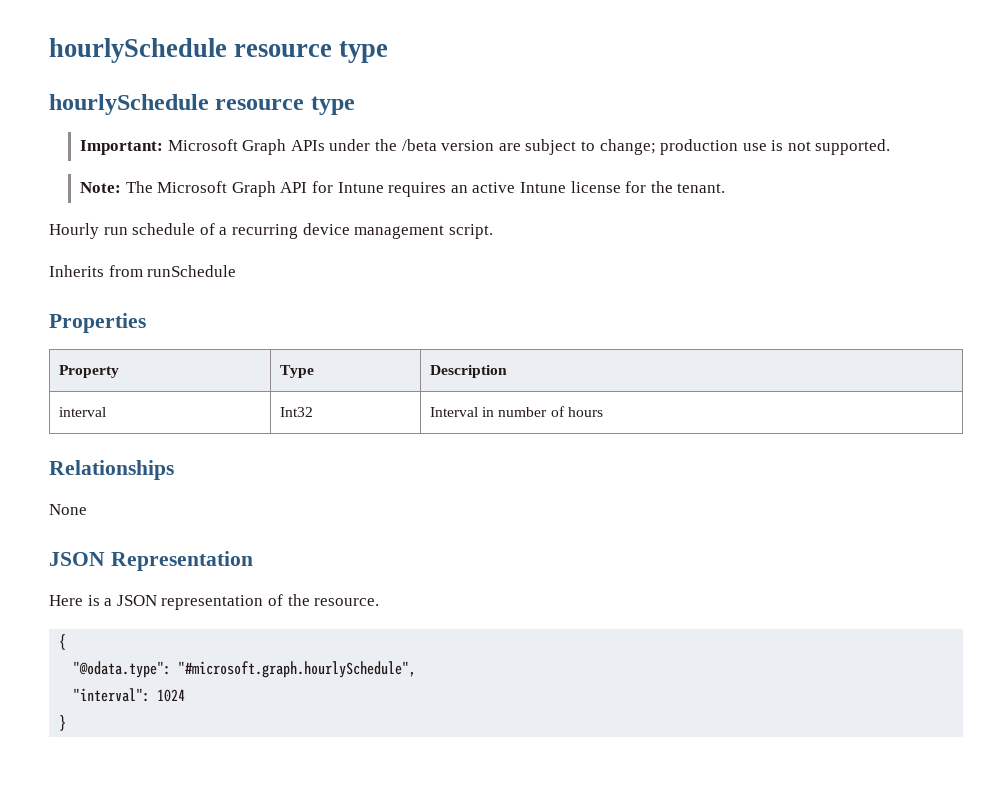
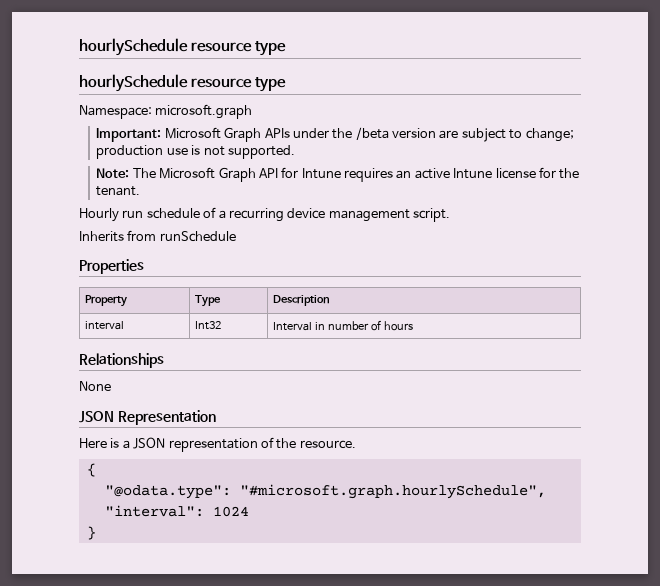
+ Namespace: microsoft.graph

